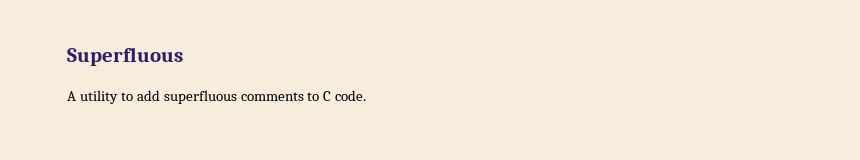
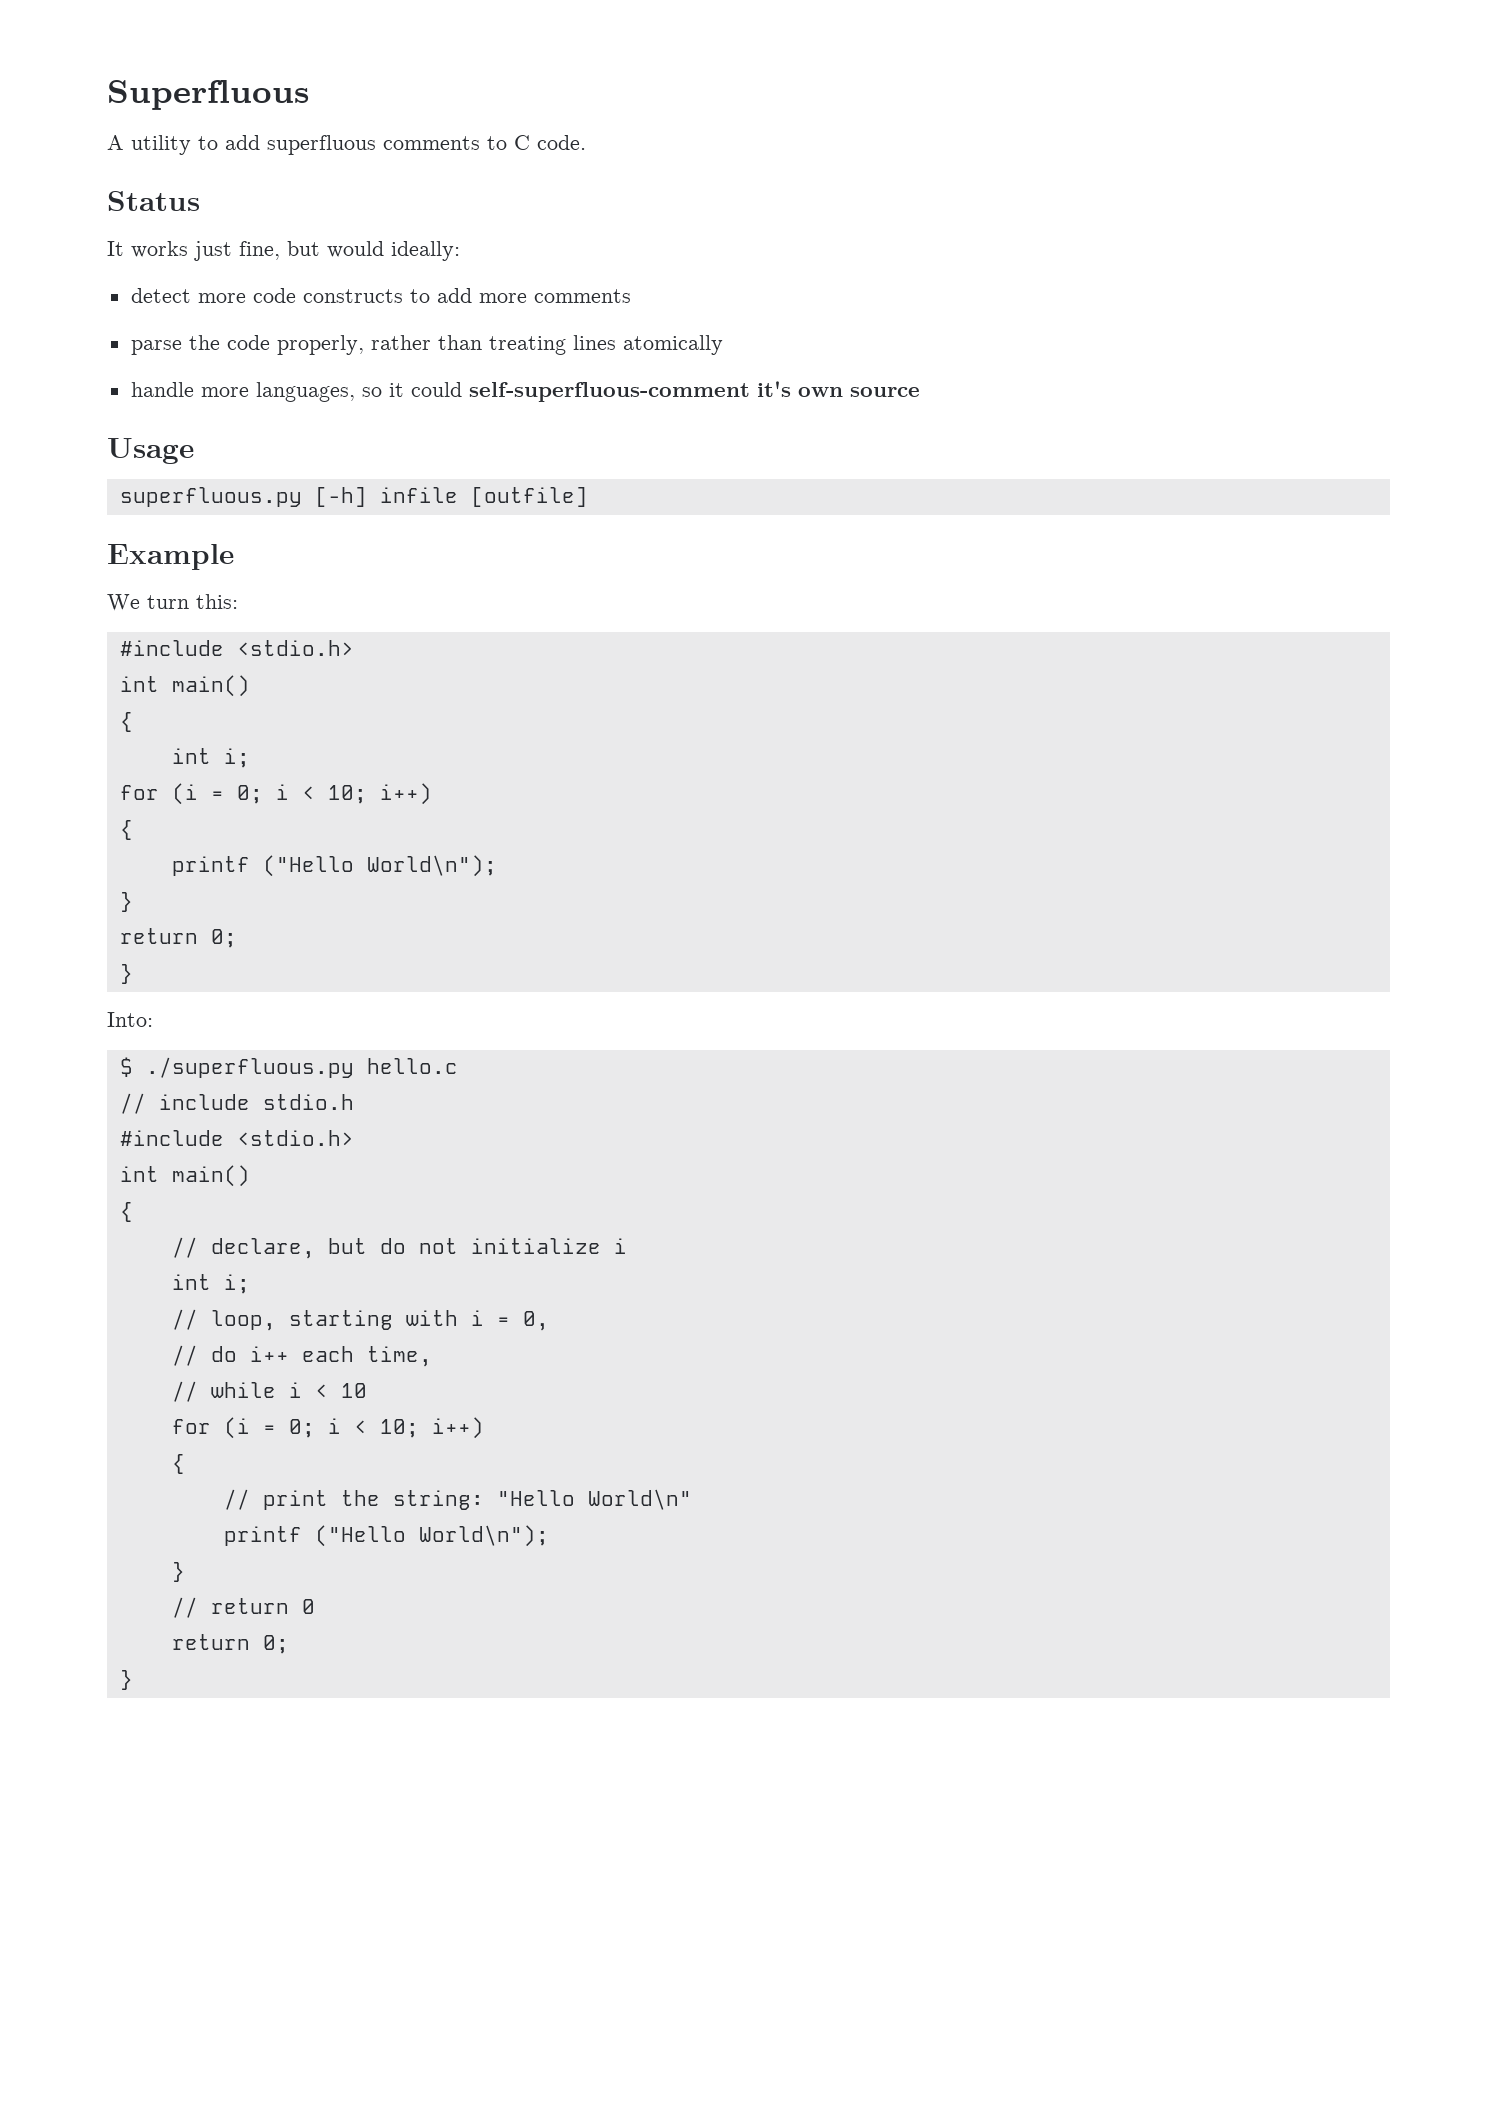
+ Status
+ It works just fine, but would ideally:
+ detect more code constructs to add more comments
+ parse the code properly, rather than treating lines atomically
+ handle more languages, so it could self-superfluous-comment it's own source
+ Usage
+ superfluous.py [-h] infile [outfile]
+ Example
+ We turn this:
+ #include <stdio.h>
+ int main()
+ {
+ int i;
+ for (i = 0; i < 10; i++)
+ {
+ printf ("Hello World\n");
+ }
+ return 0;
+ }
+ Into:
+ $ ./superfluous.py hello.c
+ // include stdio.h
+ #include <stdio.h>
+ int main()
+ {
+ // declare, but do not initialize i
+ int i;
+ // loop, starting with i = 0,
+ // do i++ each time,
+ // while i < 10
+ for (i = 0; i < 10; i++)
+ {
+ // print the string: "Hello World\n"
+ printf ("Hello World\n");
+ }
+ // return 0
+ return 0;
+ }

